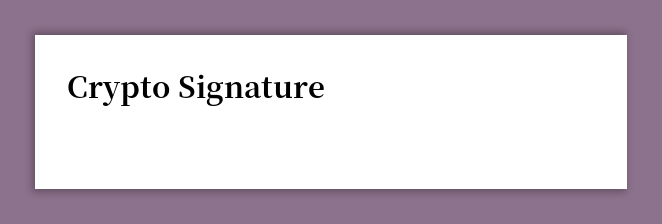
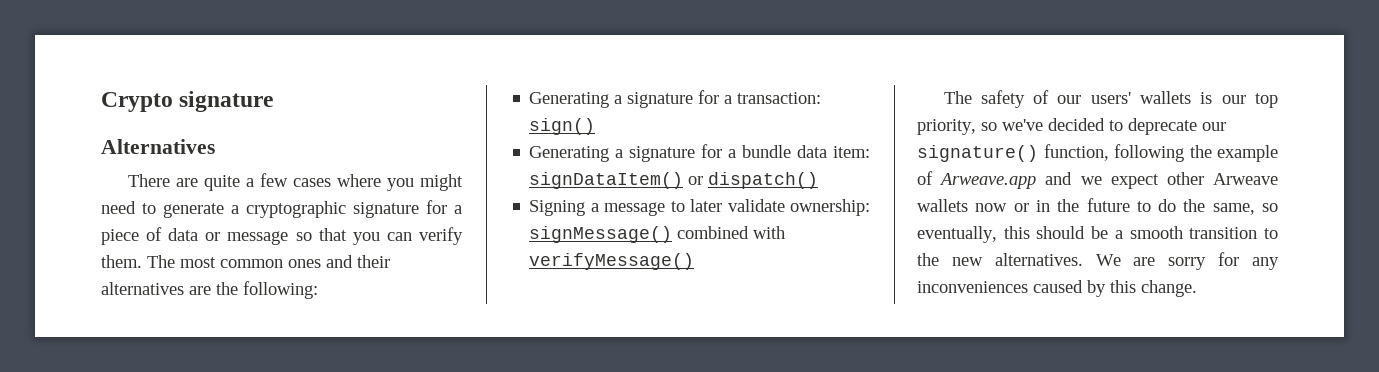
- Crypto Signature
+ Crypto signature
+ Alternatives
+ There are quite a few cases where you might need to generate a cryptographic signature for a piece of data or message so that you can verify them. The most common ones and their alternatives are the following:
+ Generating a signature for a transaction: sign()
+ Generating a signature for a bundle data item: signDataItem() or dispatch()
+ Signing a message to later validate ownership: signMessage() combined with verifyMessage()
+ The safety of our users' wallets is our top priority, so we've decided to deprecate our signature() function, following the example of Arweave.app and we expect other Arweave wallets now or in the future to do the same, so eventually, this should be a smooth transition to the new alternatives. We are sorry for any inconveniences caused by this change.

